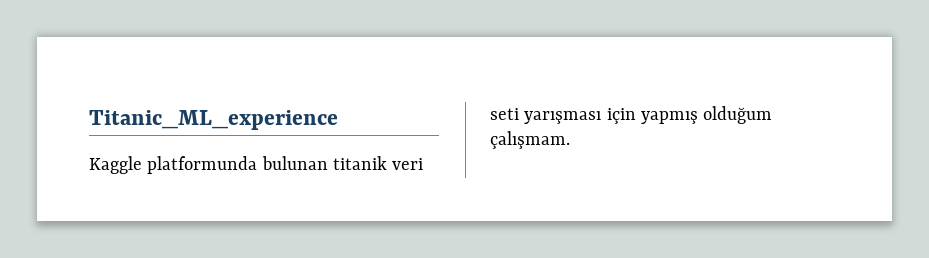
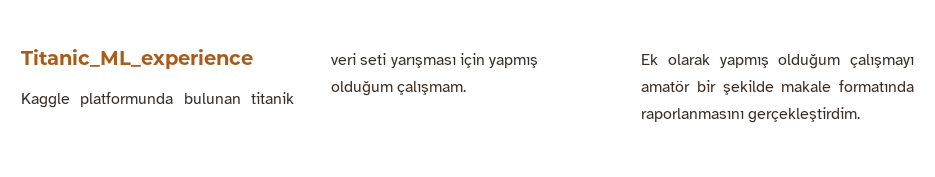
+ Ek olarak yapmış olduğum çalışmayı amatör bir şekilde makale formatında raporlanmasını gerçekleştirdim.

